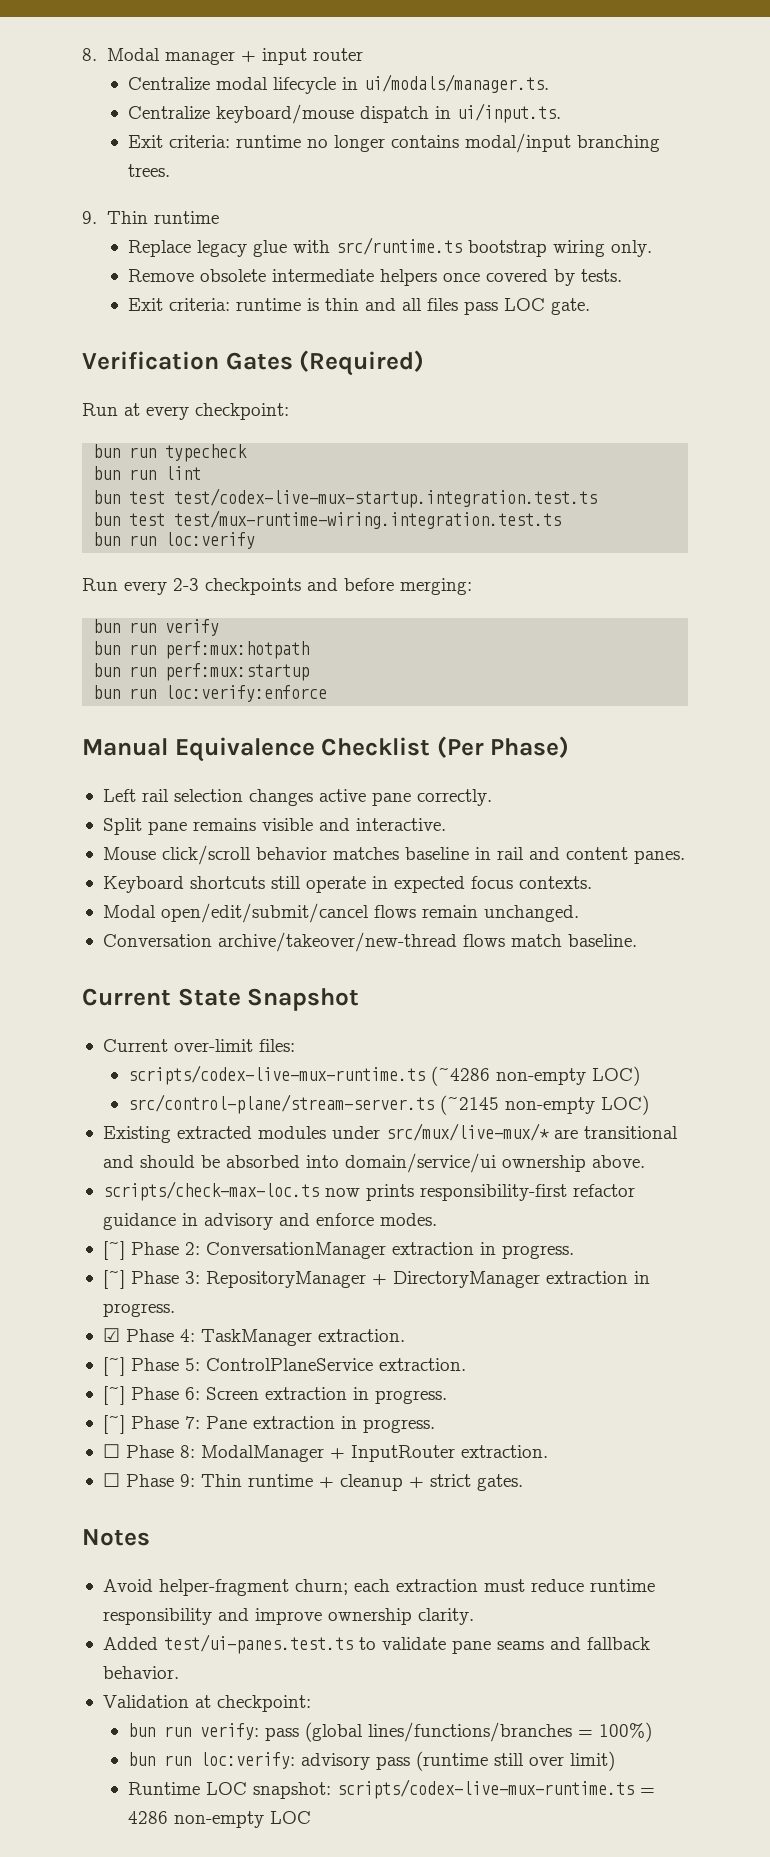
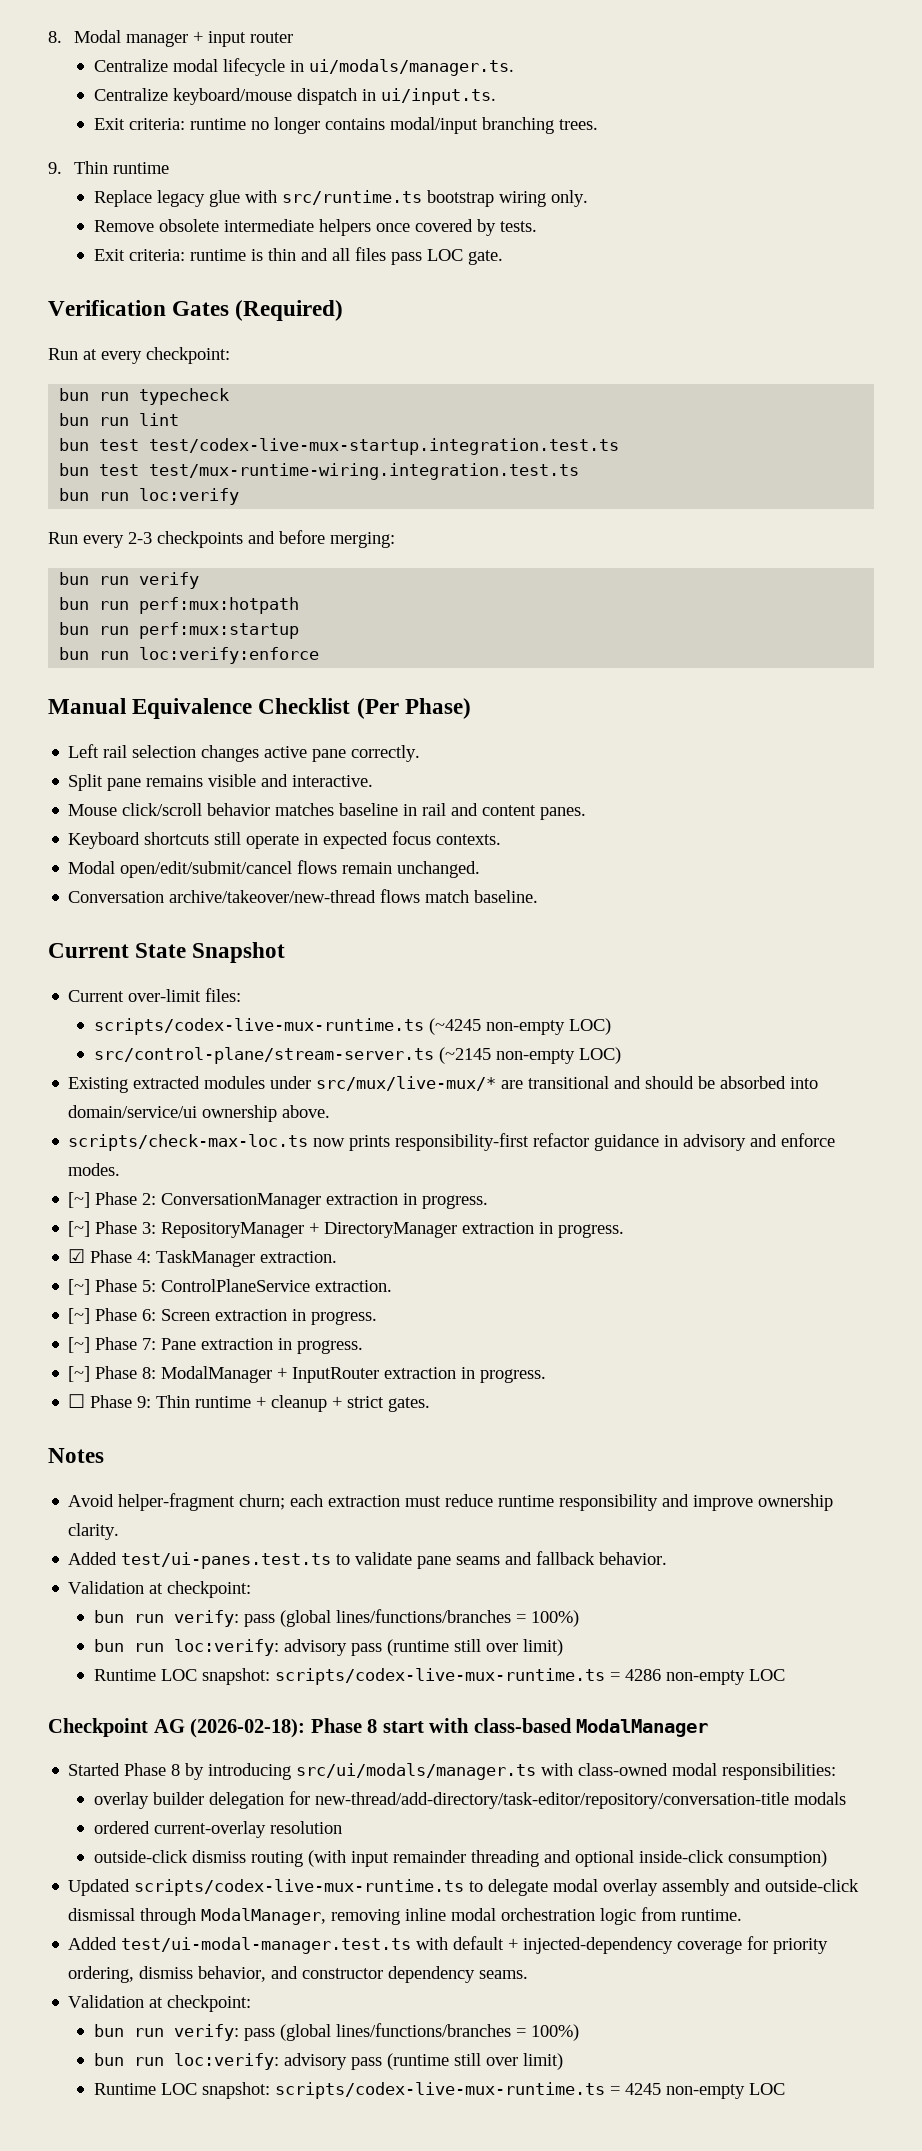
- scripts/codex-live-mux-runtime.ts (~4286 non-empty LOC)
+ scripts/codex-live-mux-runtime.ts (~4245 non-empty LOC)
- ☐ Phase 8: ModalManager + InputRouter extraction.
+ [~] Phase 8: ModalManager + InputRouter extraction in progress.
+ Checkpoint AG (2026-02-18): Phase 8 start with class-based ModalManager
+ Started Phase 8 by introducing src/ui/modals/manager.ts with class-owned modal responsibilities:
+ overlay builder delegation for new-thread/add-directory/task-editor/repository/conversation-title modals
+ ordered current-overlay resolution
+ outside-click dismiss routing (with input remainder threading and optional inside-click consumption)
+ Updated scripts/codex-live-mux-runtime.ts to delegate modal overlay assembly and outside-click dismissal through ModalManager, removing inline modal orchestration logic from runtime.
+ Added test/ui-modal-manager.test.ts with default + injected-dependency coverage for priority ordering, dismiss behavior, and constructor dependency seams.
+ Validation at checkpoint:
+ bun run verify: pass (global lines/functions/branches = 100%)
+ bun run loc:verify: advisory pass (runtime still over limit)
+ Runtime LOC snapshot: scripts/codex-live-mux-runtime.ts = 4245 non-empty LOC

